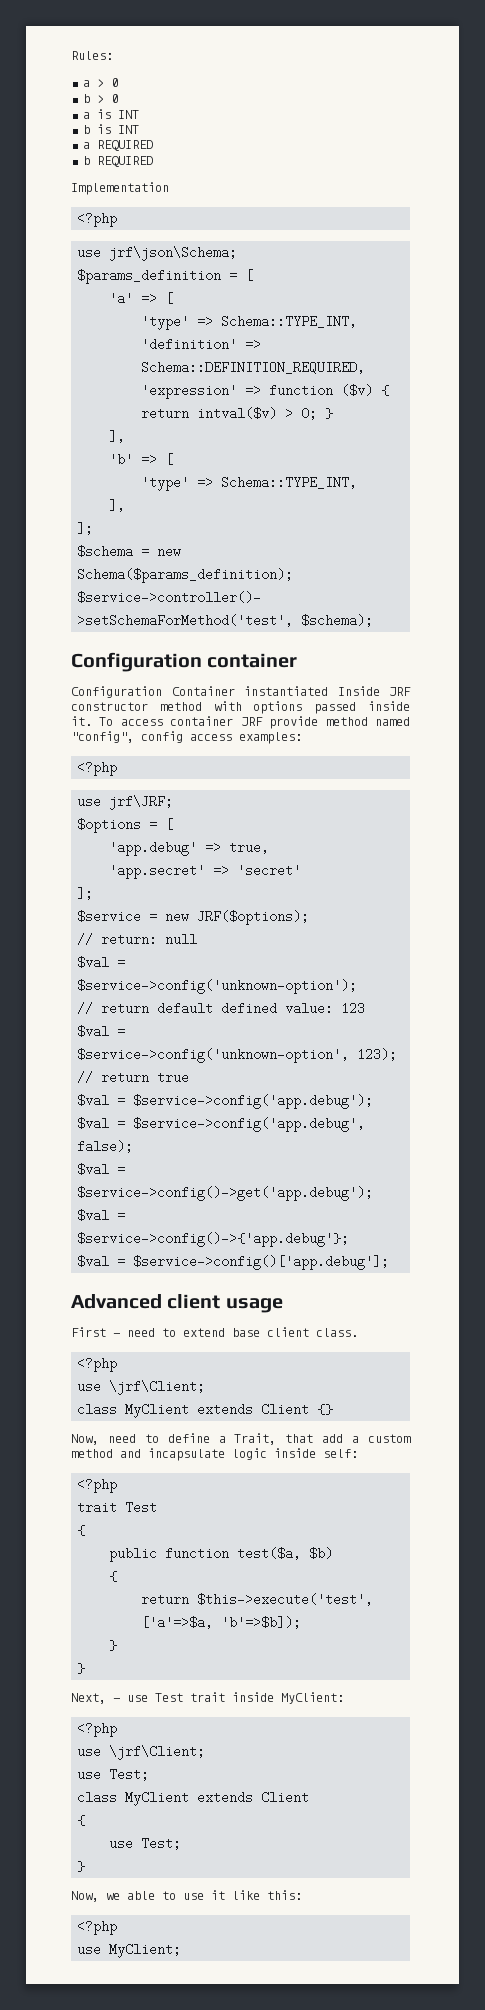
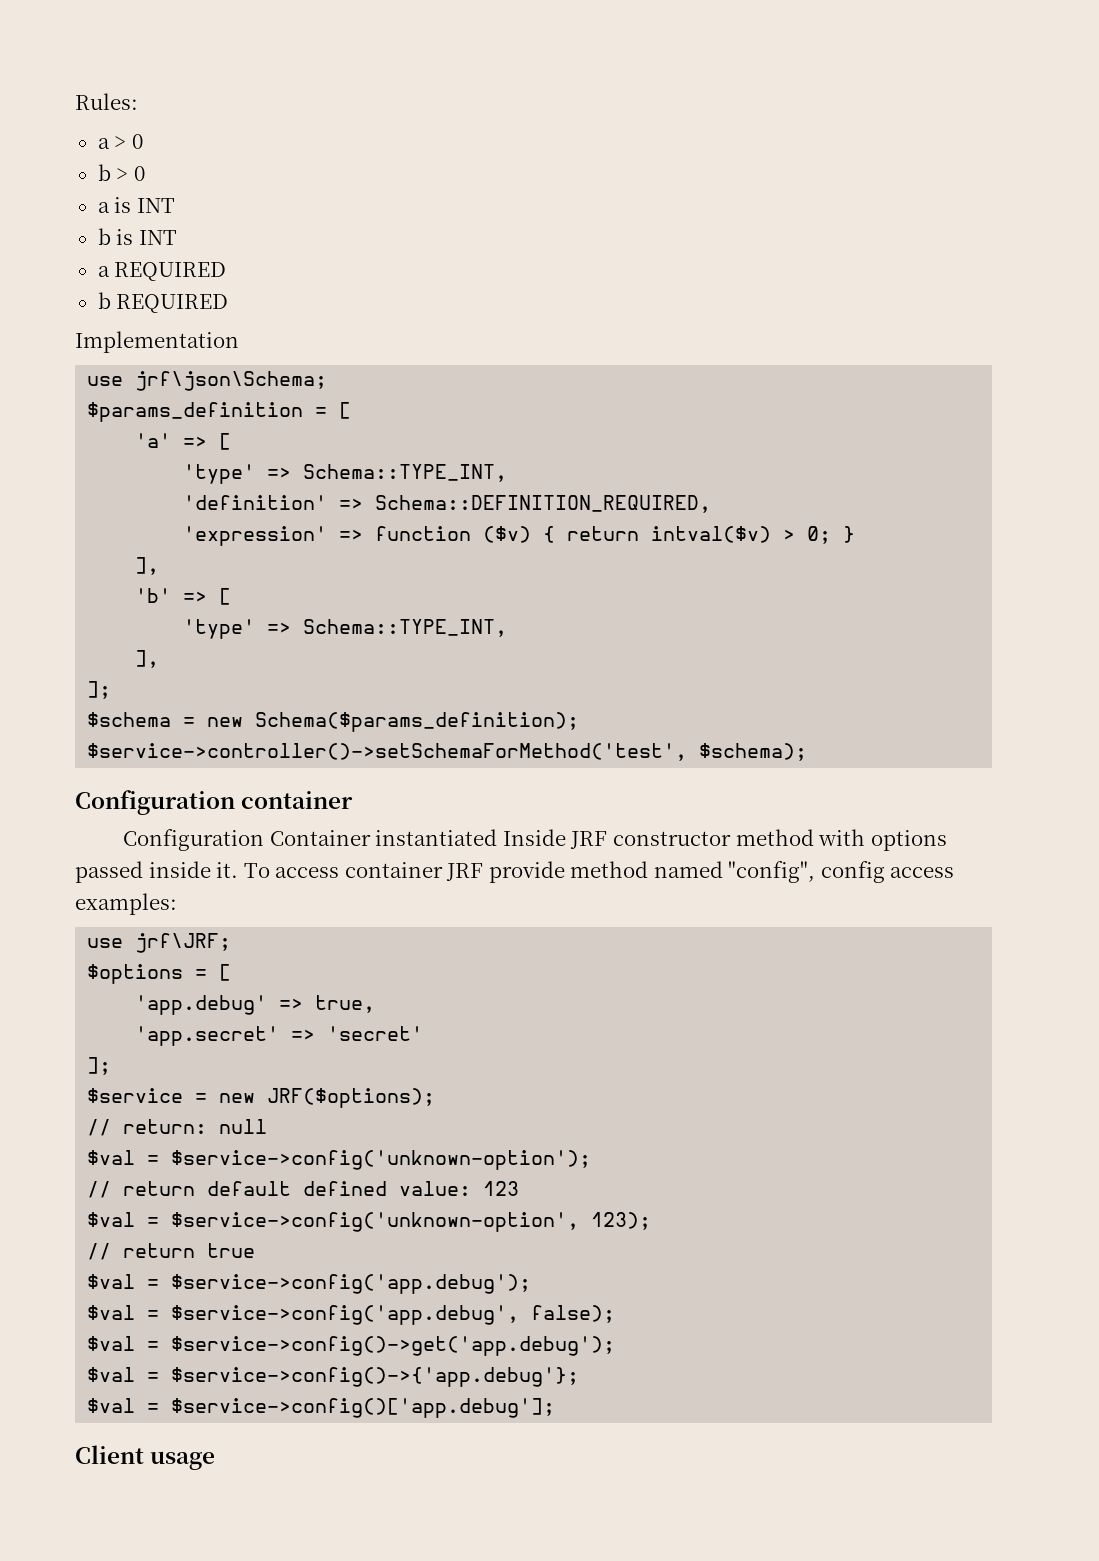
  Implementation
- <?php
  To access container JRF provide method named "config", config access examples:
- <?php
- Advanced client usage
+ Client usage
- First - need to extend base client class.
- <?php
- use \jrf\Client;
- class MyClient extends Client {}
- Now, need to define a Trait, that add a custom method and incapsulate logic inside self:
- <?php
- trait Test
- {
- public function test($a, $b)
- {
- return $this->execute('test', ['a'=>$a, 'b'=>$b]);
- }
- }
- Next, - use Test trait inside MyClient:
- <?php
- use \jrf\Client;
- use Test;
- class MyClient extends Client
- {
- use Test;
- }
- Now, we able to use it like this:
- <?php
- use MyClient;

